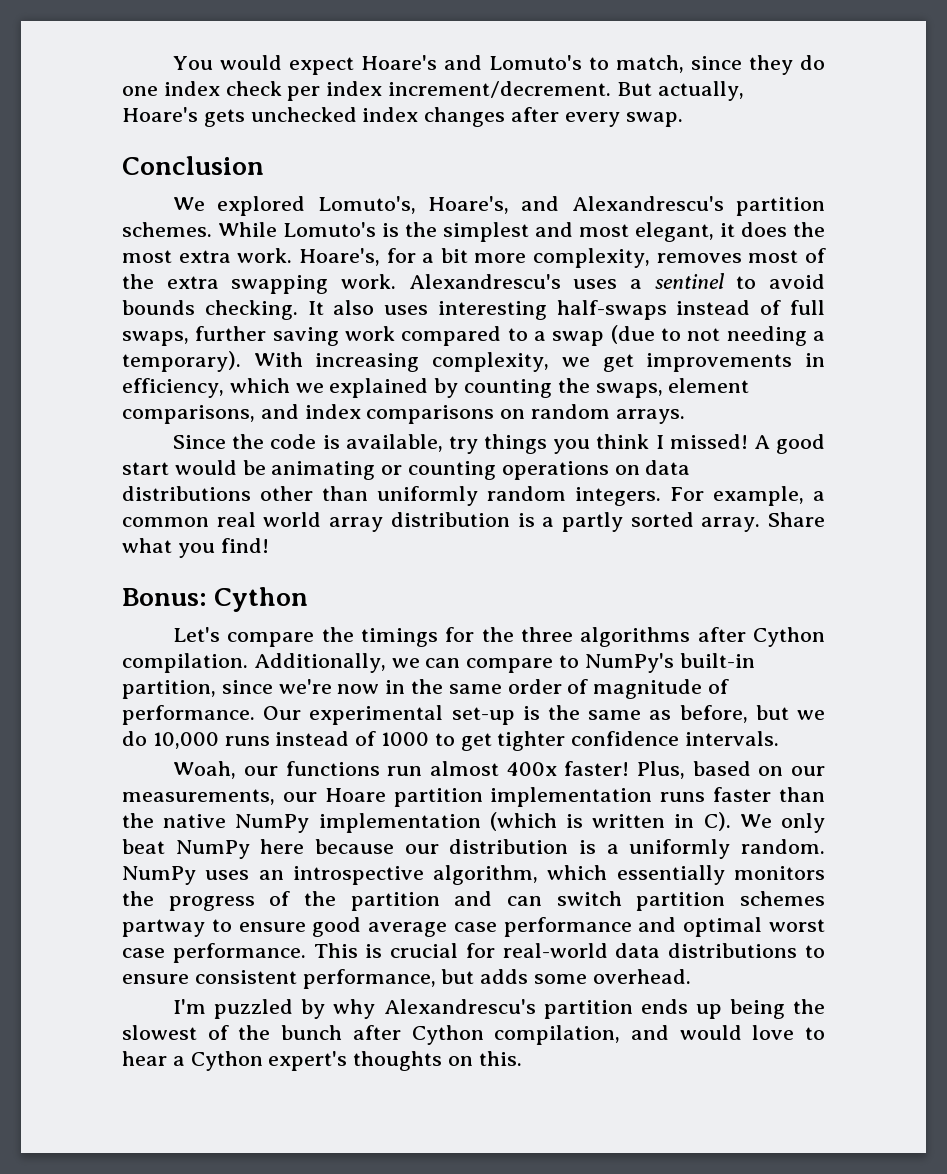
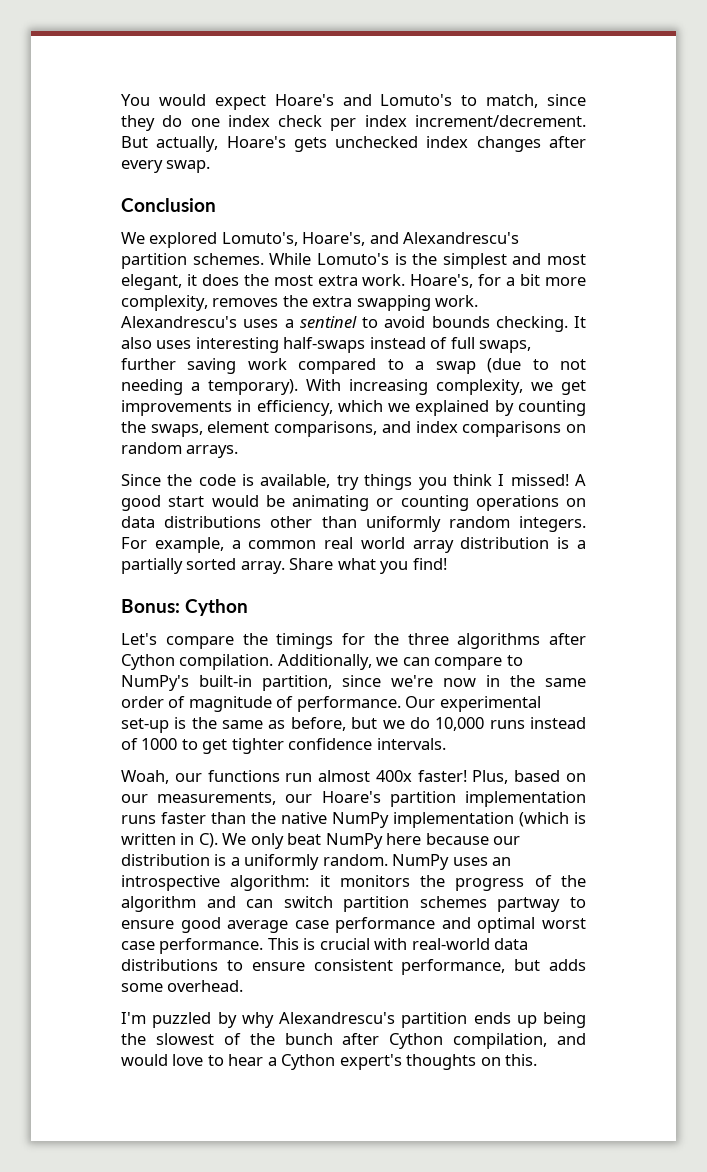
- Hoare's, for a bit more complexity, removes most of the extra swapping work.
+ Hoare's, for a bit more complexity, removes the extra swapping work.
- For example, a common real world array distribution is a partly sorted array.
+ For example, a common real world array distribution is a partially sorted array.
- Plus, based on our measurements, our Hoare partition implementation runs faster than the native NumPy implementation (which is written in C). We only beat NumPy here because our distribution is a uniformly random.
+ Plus, based on our measurements, our Hoare's partition implementation runs faster than the native NumPy implementation (which is written in C). We only beat NumPy here because our distribution is a uniformly random.
- NumPy uses an introspective algorithm, which essentially monitors the progress of the partition and can switch partition schemes partway to ensure good average case performance and optimal worst case performance.
+ NumPy uses an introspective algorithm: it monitors the progress of the algorithm and can switch partition schemes partway to ensure good average case performance and optimal worst case performance.
- This is crucial for real-world data distributions to ensure consistent performance, but adds some overhead.
+ This is crucial with real-world data distributions to ensure consistent performance, but adds some overhead.

